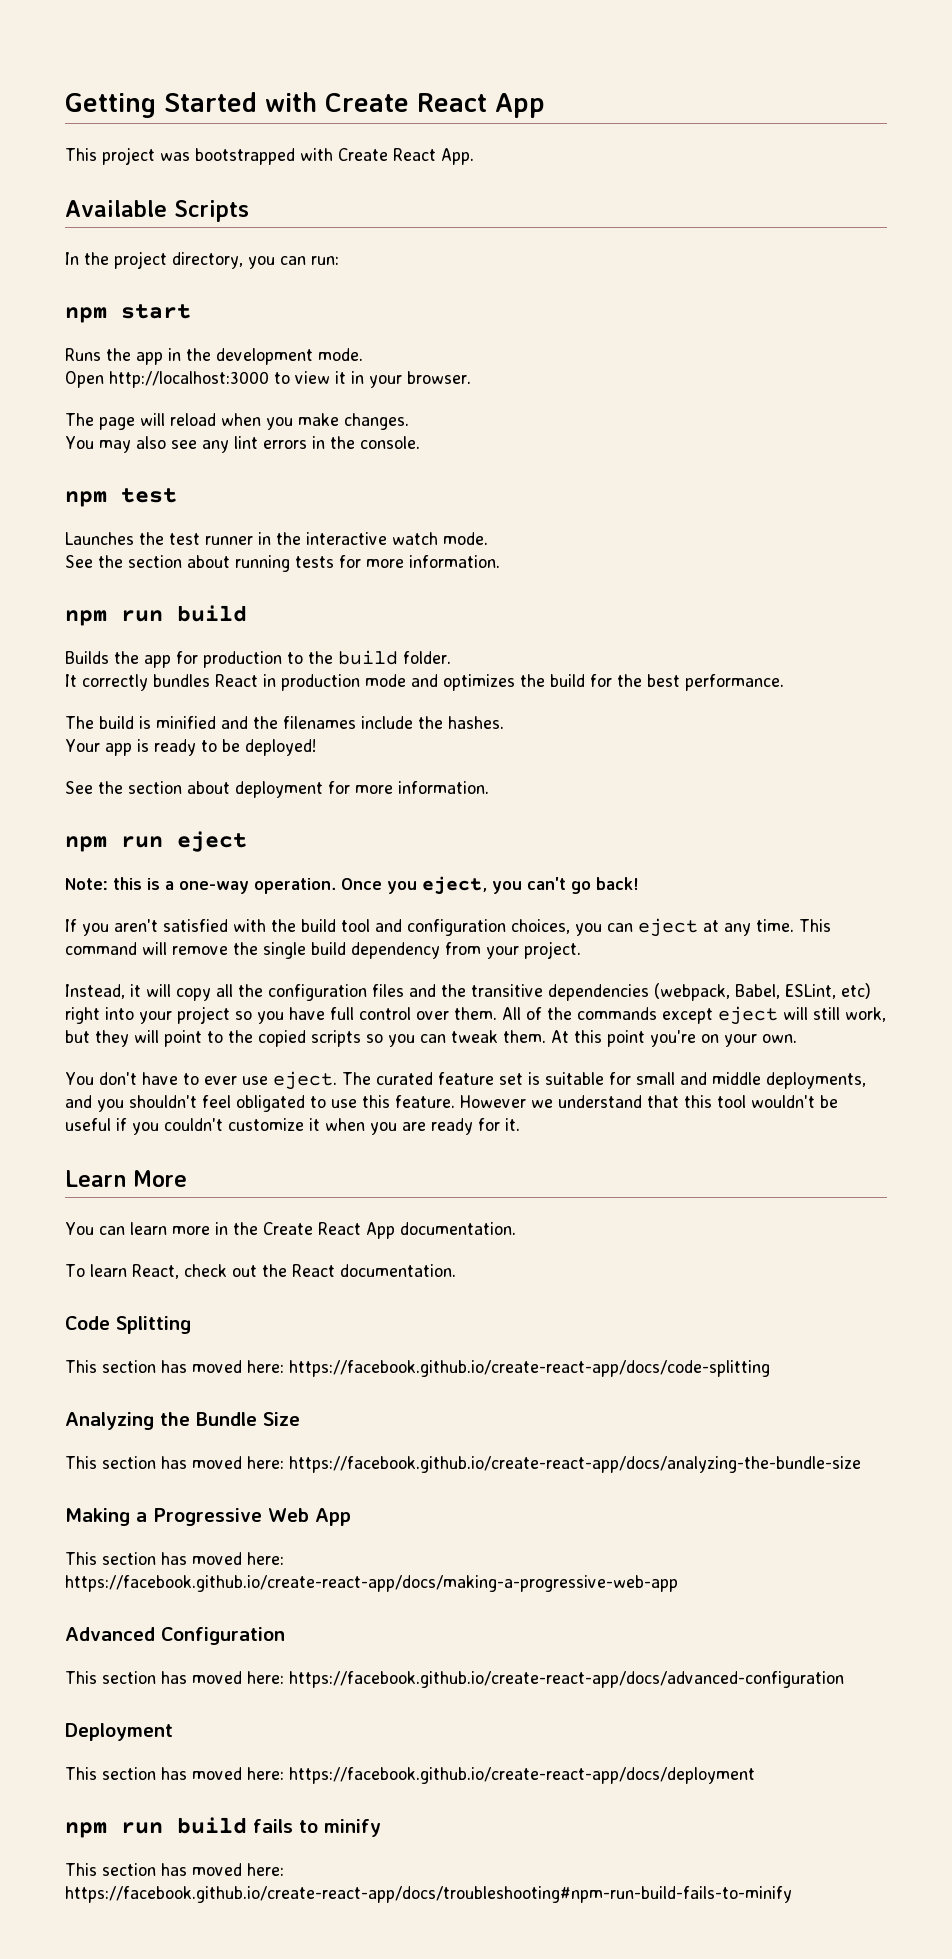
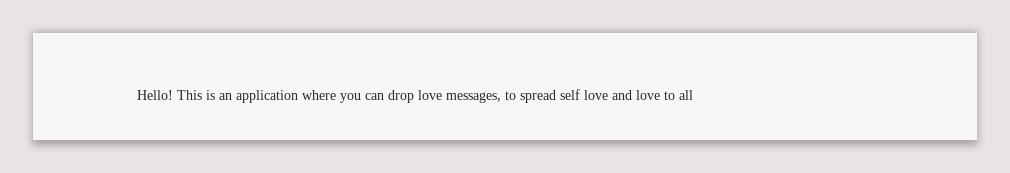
- Getting Started with Create React App
- This project was bootstrapped with Create React App.
- Available Scripts
- In the project directory, you can run:
- npm start
- Runs the app in the development mode.
- Open http://localhost:3000 to view it in your browser.
- The page will reload when you make changes.
- You may also see any lint errors in the console.
- npm test
- Launches the test runner in the interactive watch mode.
- See the section about running tests for more information.
- npm run build
- Builds the app for production to the build folder.
- It correctly bundles React in production mode and optimizes the build for the best performance.
- The build is minified and the filenames include the hashes.
- Your app is ready to be deployed!
- See the section about deployment for more information.
- npm run eject
- Note: this is a one-way operation. Once you eject, you can't go back!
- If you aren't satisfied with the build tool and configuration choices, you can eject at any time. This command will remove the single build dependency from your project.
- Instead, it will copy all the configuration files and the transitive dependencies (webpack, Babel, ESLint, etc) right into your project so you have full control over them. All of the commands except eject will still work, but they will point to the copied scripts so you can tweak them. At this point you're on your own.
- You don't have to ever use eject. The curated feature set is suitable for small and middle deployments, and you shouldn't feel obligated to use this feature. However we understand that this tool wouldn't be useful if you couldn't customize it when you are ready for it.
- Learn More
- You can learn more in the Create React App documentation.
- To learn React, check out the React documentation.
- Code Splitting
- This section has moved here: https://facebook.github.io/create-react-app/docs/code-splitting
- Analyzing the Bundle Size
- This section has moved here: https://facebook.github.io/create-react-app/docs/analyzing-the-bundle-size
- Making a Progressive Web App
- This section has moved here: https://facebook.github.io/create-react-app/docs/making-a-progressive-web-app
- Advanced Configuration
- This section has moved here: https://facebook.github.io/create-react-app/docs/advanced-configuration
- Deployment
- This section has moved here: https://facebook.github.io/create-react-app/docs/deployment
- npm run build fails to minify
- This section has moved here: https://facebook.github.io/create-react-app/docs/troubleshooting#npm-run-build-fails-to-minify
+ Hello! This is an application where you can drop love messages, to spread self love and love to all

